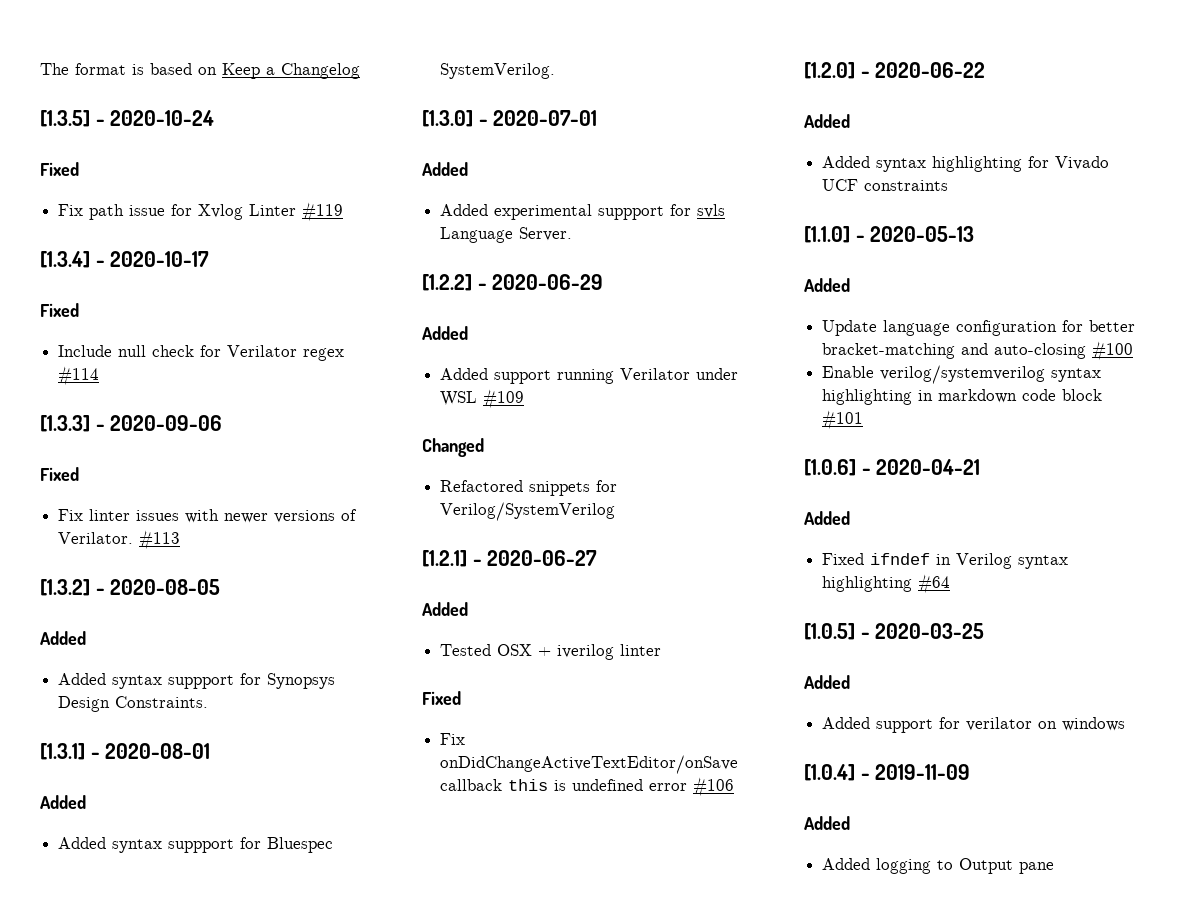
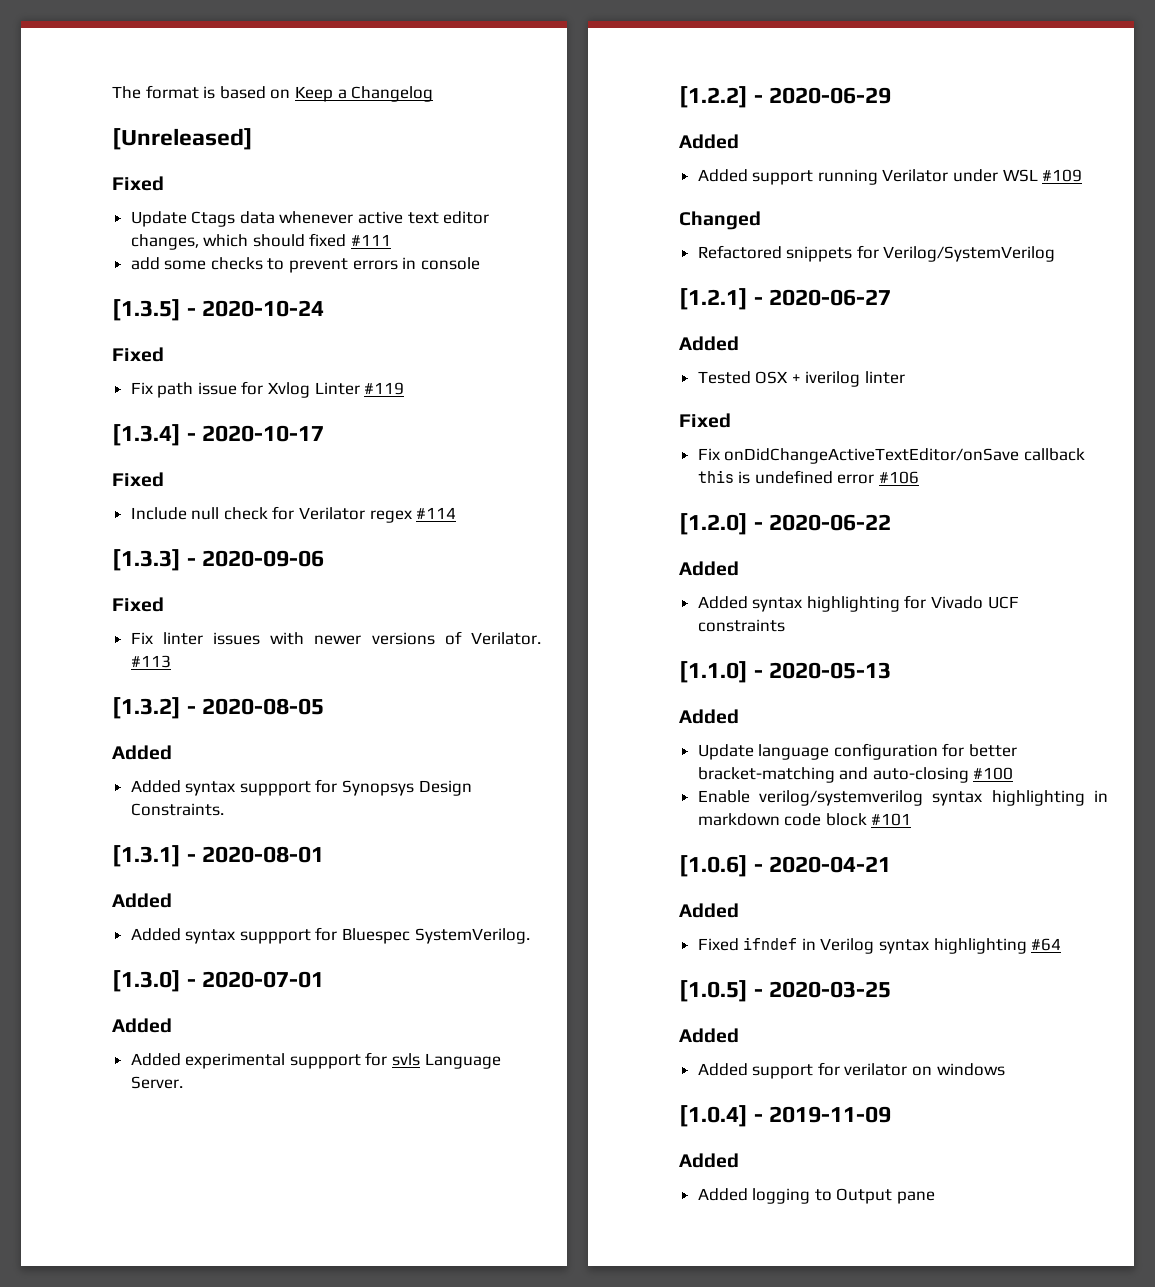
+ [Unreleased]
+ Fixed
+ Update Ctags data whenever active text editor changes, which should fixed #111
+ add some checks to prevent errors in console

